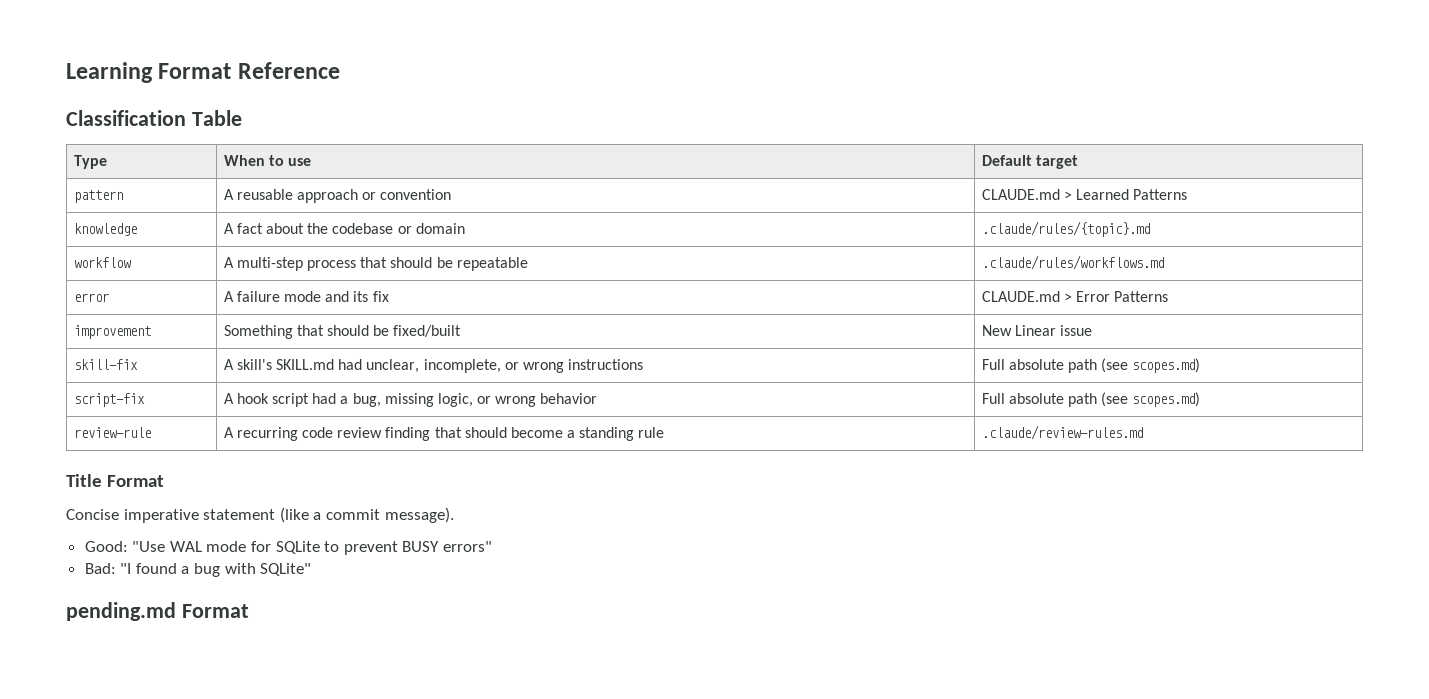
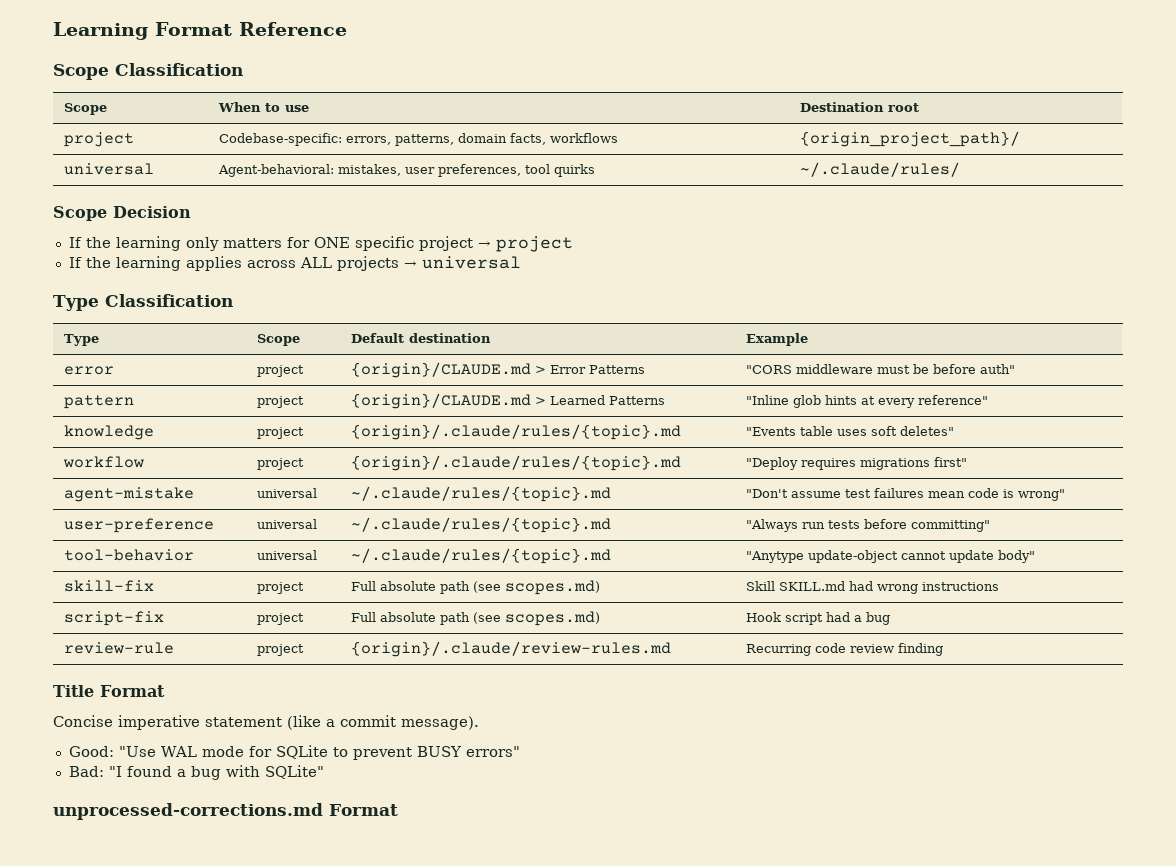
- Classification Table
- Type | When to use | Default target
- pattern | A reusable approach or convention | CLAUDE.md > Learned Patterns
- knowledge | A fact about the codebase or domain | .claude/rules/{topic}.md
- workflow | A multi-step process that should be repeatable | .claude/rules/workflows.md
- error | A failure mode and its fix | CLAUDE.md > Error Patterns
- improvement | Something that should be fixed/built | New Linear issue
- skill-fix | A skill's SKILL.md had unclear, incomplete, or wrong instructions | Full absolute path (see scopes.md)
- script-fix | A hook script had a bug, missing logic, or wrong behavior | Full absolute path (see scopes.md)
- review-rule | A recurring code review finding that should become a standing rule | .claude/review-rules.md
+ Scope Classification
+ Scope | When to use | Destination root
+ project | Codebase-specific: errors, patterns, domain facts, workflows | {origin_project_path}/
+ universal | Agent-behavioral: mistakes, user preferences, tool quirks | ~/.claude/rules/
+ Scope Decision
+ If the learning only matters for ONE specific project → project
+ If the learning applies across ALL projects → universal
+ Type Classification
+ Type | Scope | Default destination | Example
+ error | project | {origin}/CLAUDE.md > Error Patterns | "CORS middleware must be before auth"
+ pattern | project | {origin}/CLAUDE.md > Learned Patterns | "Inline glob hints at every reference"
+ knowledge | project | {origin}/.claude/rules/{topic}.md | "Events table uses soft deletes"
+ workflow | project | {origin}/.claude/rules/{topic}.md | "Deploy requires migrations first"
+ agent-mistake | universal | ~/.claude/rules/{topic}.md | "Don't assume test failures mean code is wrong"
+ user-preference | universal | ~/.claude/rules/{topic}.md | "Always run tests before committing"
+ tool-behavior | universal | ~/.claude/rules/{topic}.md | "Anytype update-object cannot update body"
+ skill-fix | project | Full absolute path (see scopes.md) | Skill SKILL.md had wrong instructions
+ script-fix | project | Full absolute path (see scopes.md) | Hook script had a bug
+ review-rule | project | {origin}/.claude/review-rules.md | Recurring code review finding
- pending.md Format
+ unprocessed-corrections.md Format

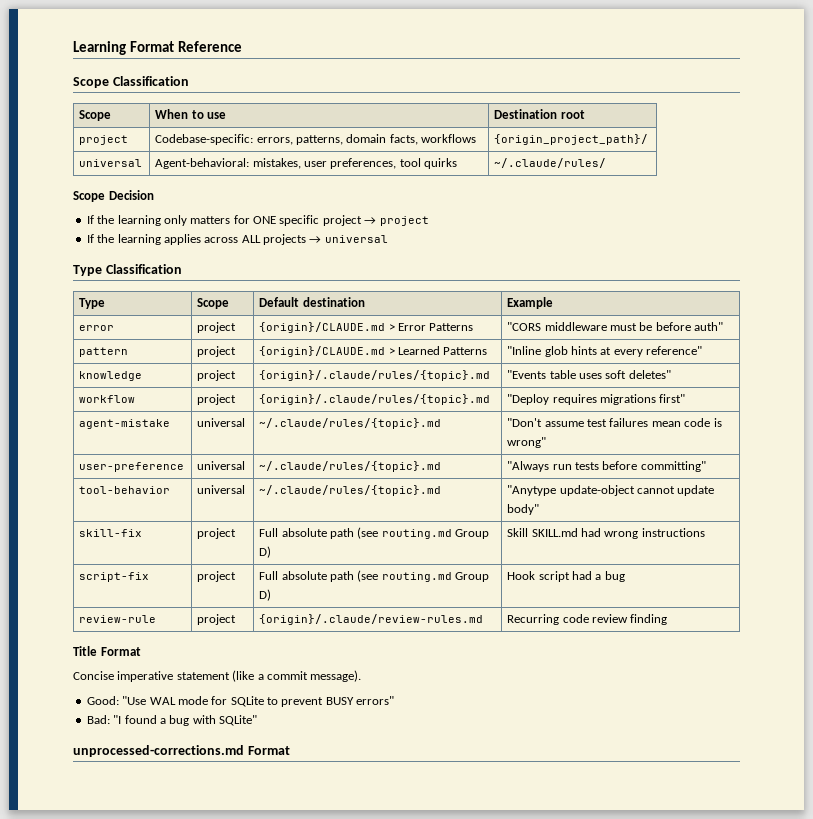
- skill-fix | project | Full absolute path (see scopes.md) | Skill SKILL.md had wrong instructions
+ skill-fix | project | Full absolute path (see routing.md Group D) | Skill SKILL.md had wrong instructions
- script-fix | project | Full absolute path (see scopes.md) | Hook script had a bug
+ script-fix | project | Full absolute path (see routing.md Group D) | Hook script had a bug

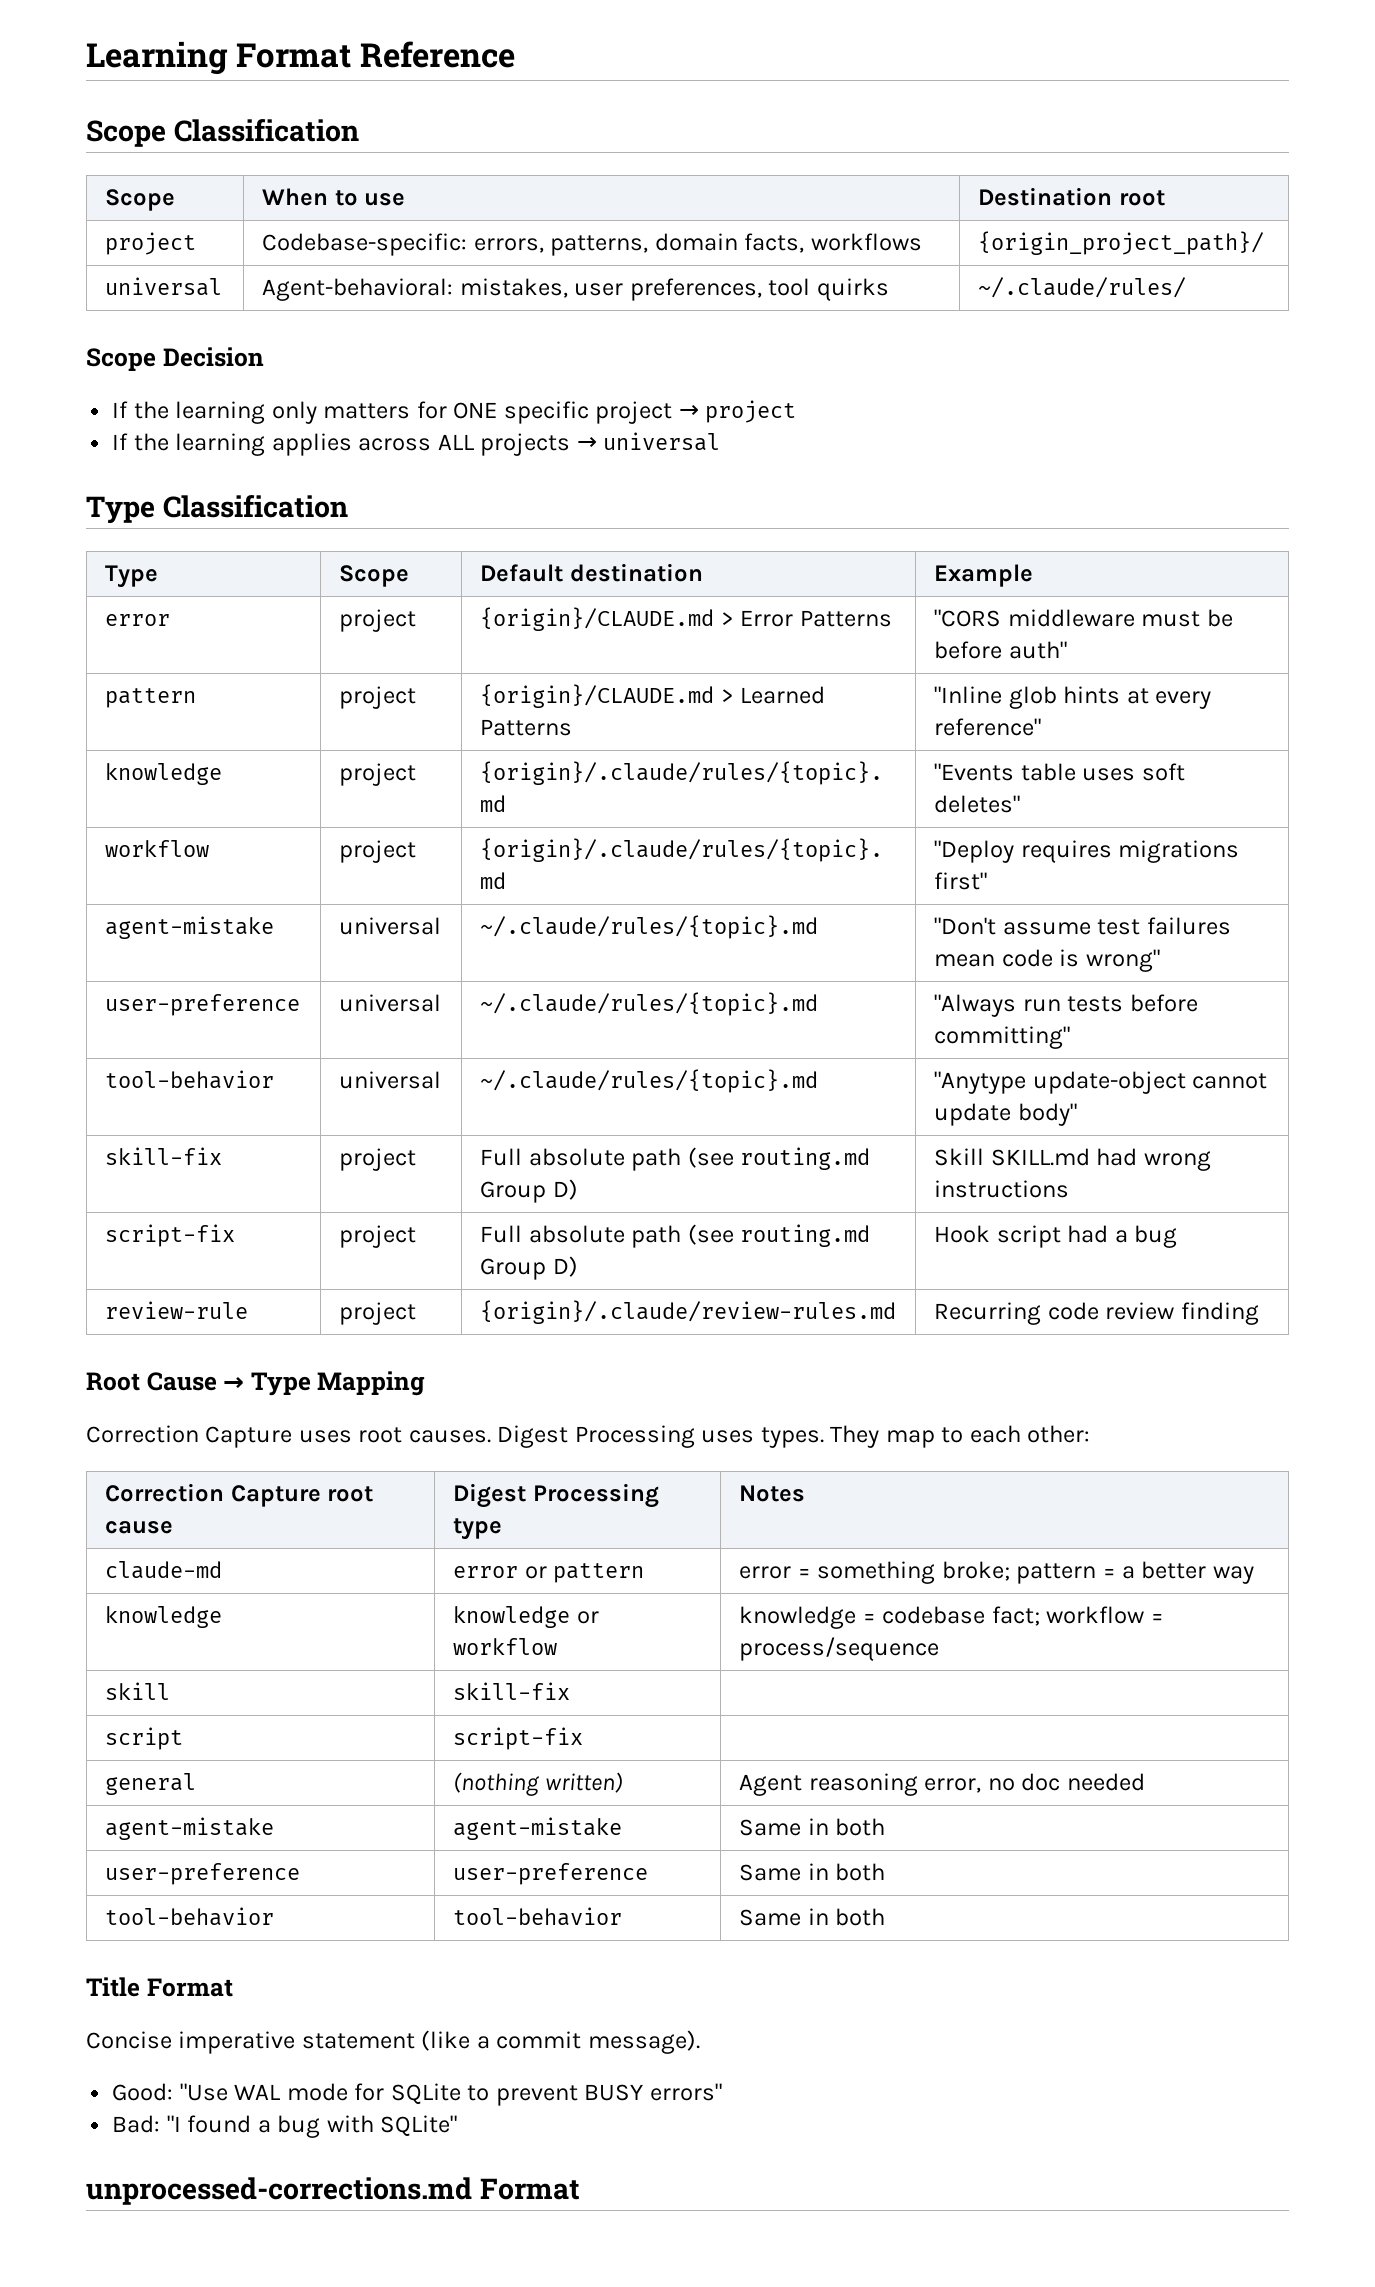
+ Root Cause → Type Mapping
+ Correction Capture uses root causes. Digest Processing uses types. They map to each other:
+ Correction Capture root cause | Digest Processing type | Notes
+ claude-md | error or pattern | error = something broke; pattern = a better way
+ knowledge | knowledge or workflow | knowledge = codebase fact; workflow = process/sequence
+ skill | skill-fix |
+ script | script-fix |
+ general | (nothing written) | Agent reasoning error, no doc needed
+ agent-mistake | agent-mistake | Same in both
+ user-preference | user-preference | Same in both
+ tool-behavior | tool-behavior | Same in both

